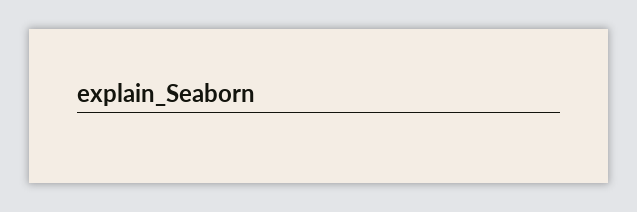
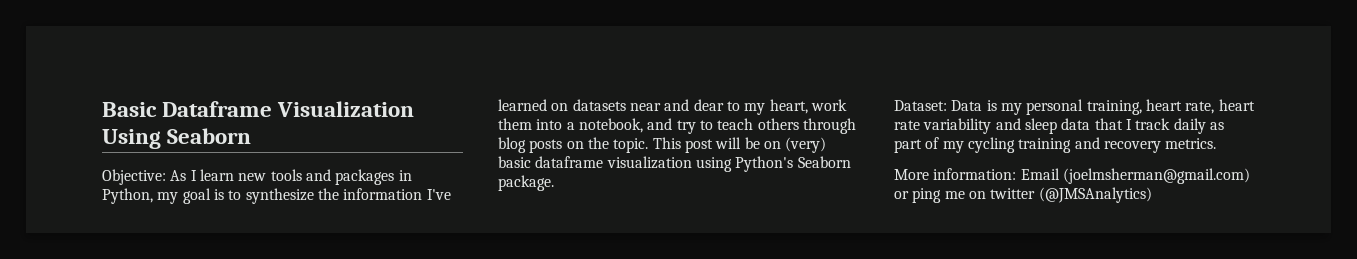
- explain_Seaborn
+ Basic Dataframe Visualization Using Seaborn
+ Objective: As I learn new tools and packages in Python, my goal is to synthesize the information I've learned on datasets near and dear to my heart, work them into a notebook, and try to teach others through blog posts on the topic. This post will be on (very) basic dataframe visualization using Python's Seaborn package.
+ Dataset: Data is my personal training, heart rate, heart rate variability and sleep data that I track daily as part of my cycling training and recovery metrics.
+ More information: Email (joelmsherman@gmail.com) or ping me on twitter (@JMSAnalytics)

